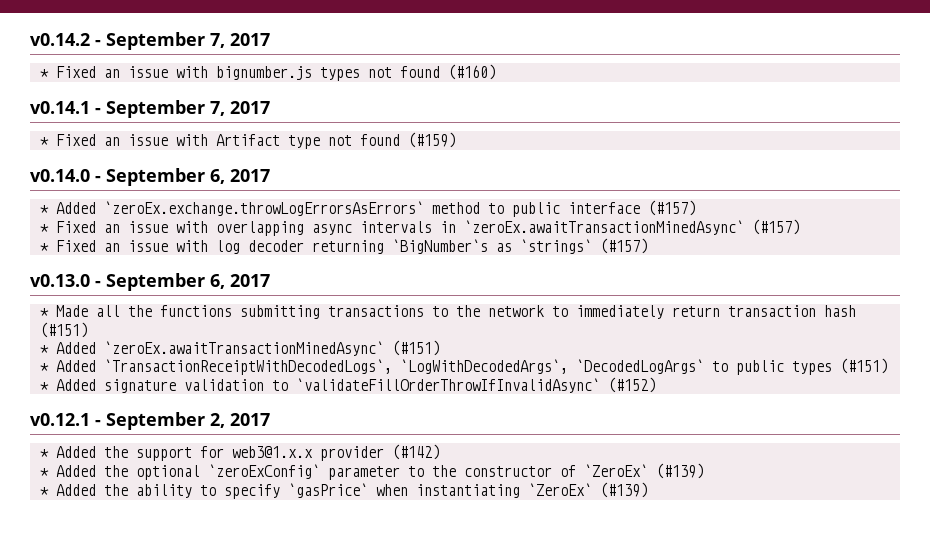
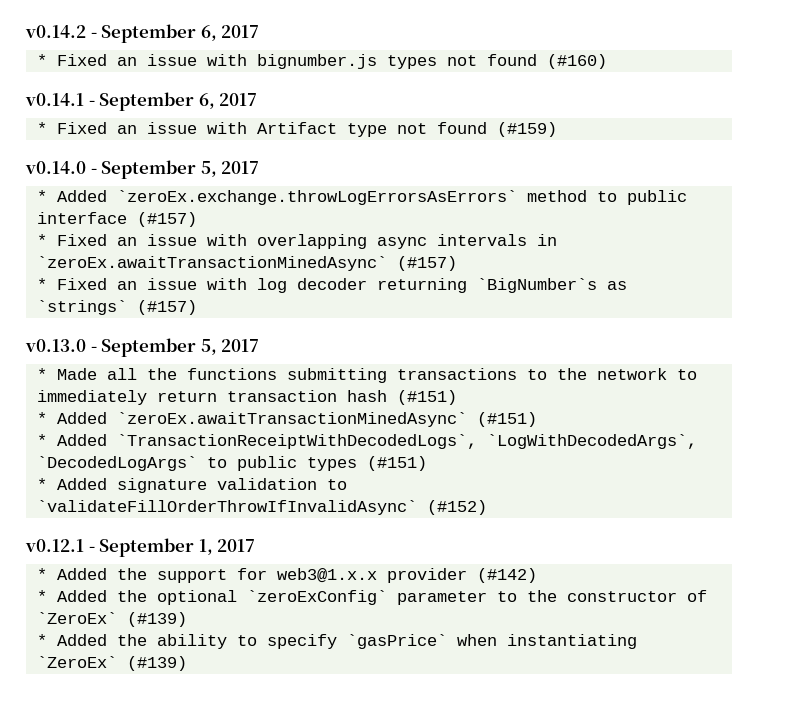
- v0.14.2 - September 7, 2017
+ v0.14.2 - September 6, 2017
- v0.14.1 - September 7, 2017
+ v0.14.1 - September 6, 2017
- v0.14.0 - September 6, 2017
+ v0.14.0 - September 5, 2017
- v0.13.0 - September 6, 2017
+ v0.13.0 - September 5, 2017
- v0.12.1 - September 2, 2017
+ v0.12.1 - September 1, 2017

